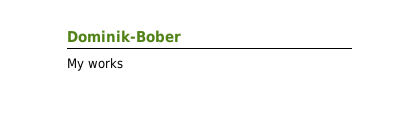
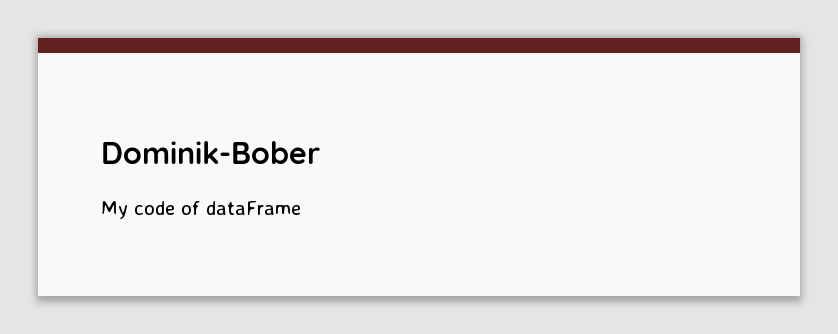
- My works
+ My code of dataFrame

